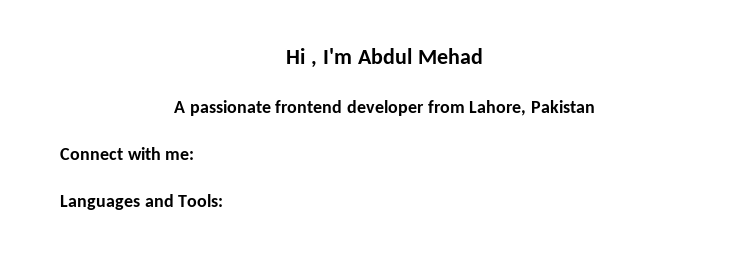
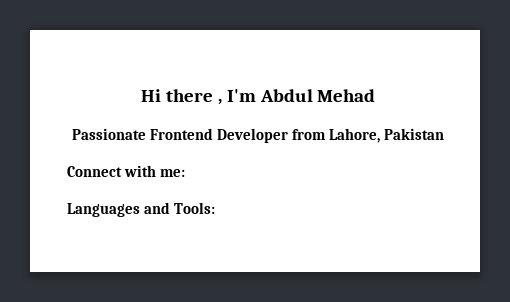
- Hi , I'm Abdul Mehad
+ Hi there , I'm Abdul Mehad
- A passionate frontend developer from Lahore, Pakistan
+ Passionate Frontend Developer from Lahore, Pakistan

